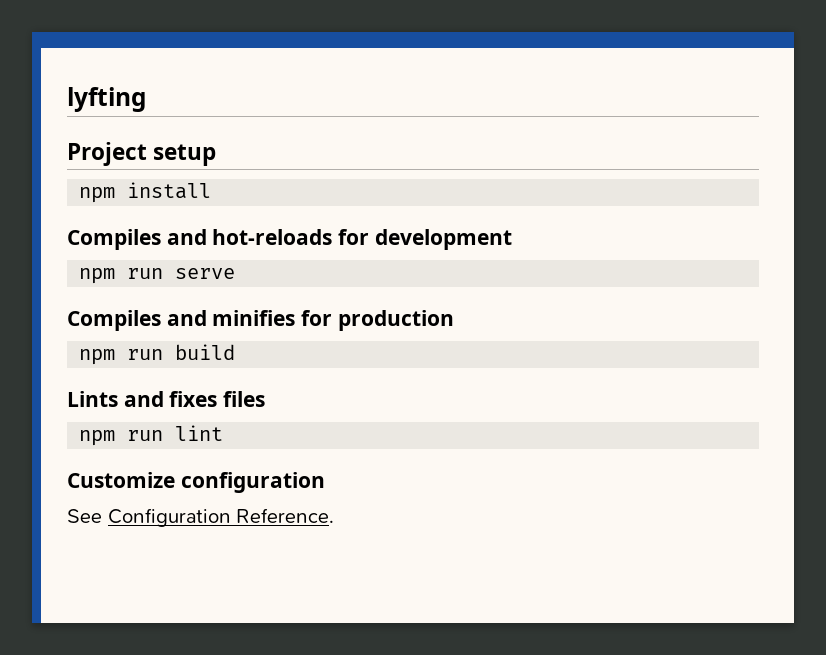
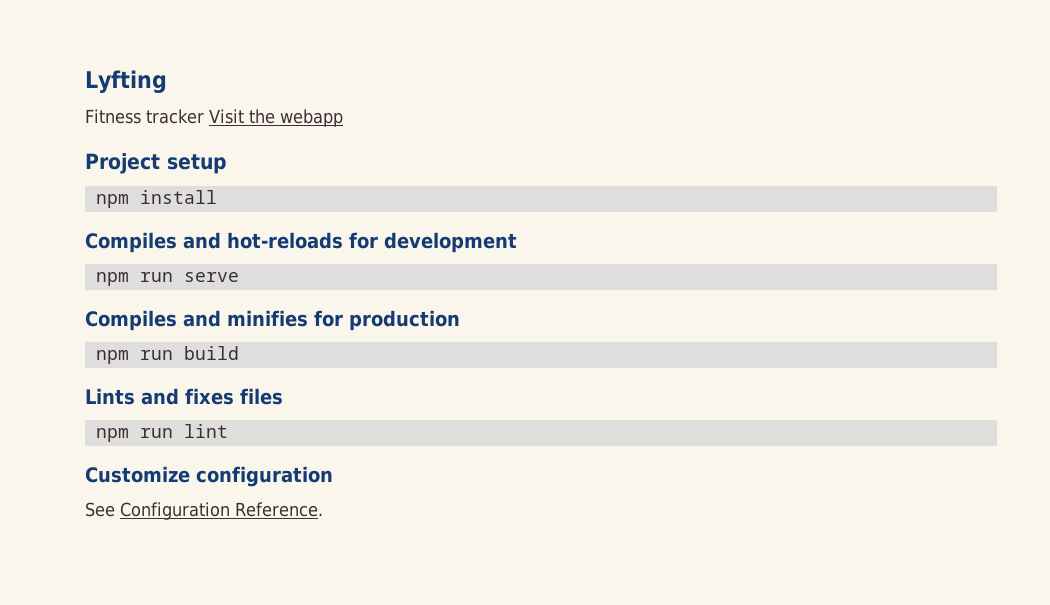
- lyfting
+ Lyfting
+ Fitness tracker Visit the webapp

